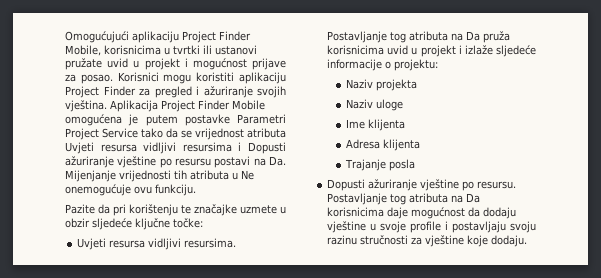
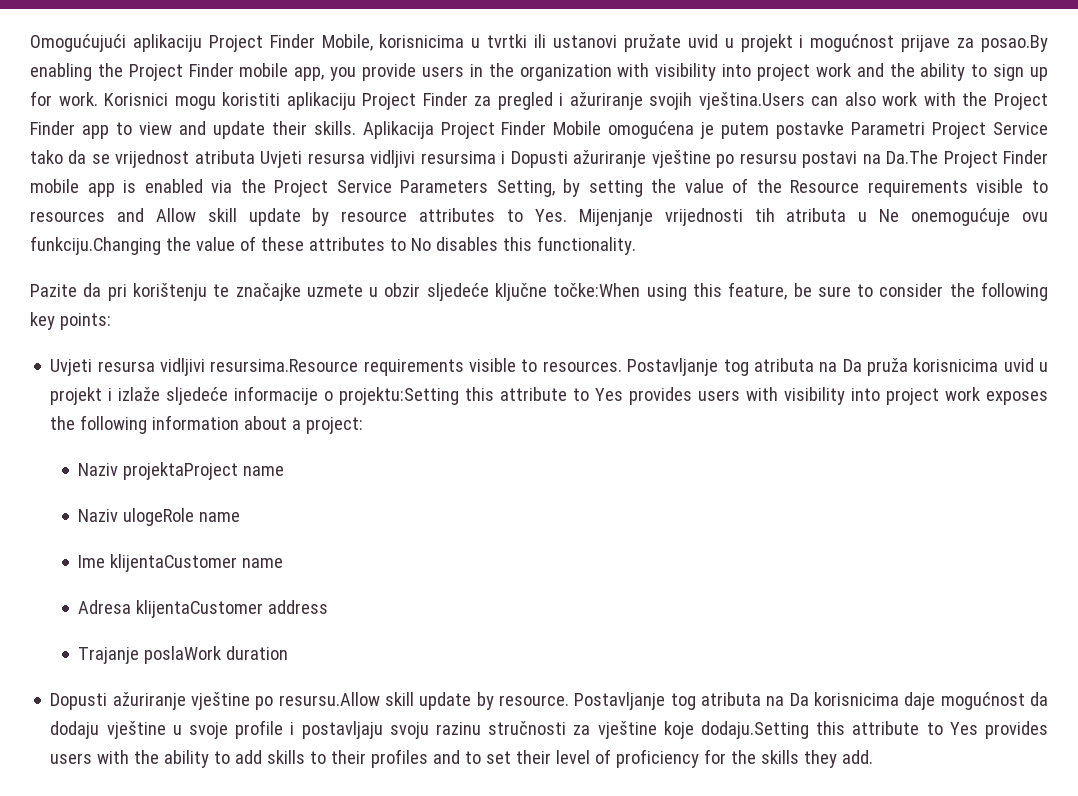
- Omogućujući aplikaciju Project Finder Mobile, korisnicima u tvrtki ili ustanovi pružate uvid u projekt i mogućnost prijave za posao.
+ Omogućujući aplikaciju Project Finder Mobile, korisnicima u tvrtki ili ustanovi pružate uvid u projekt i mogućnost prijave za posao.By enabling the Project Finder mobile app, you provide users in the organization with visibility into project work and the ability to sign up for work.
- Korisnici mogu koristiti aplikaciju Project Finder za pregled i ažuriranje svojih vještina.
+ Korisnici mogu koristiti aplikaciju Project Finder za pregled i ažuriranje svojih vještina.Users can also work with the Project Finder app to view and update their skills.
- Aplikacija Project Finder Mobile omogućena je putem postavke Parametri Project Service tako da se vrijednost atributa Uvjeti resursa vidljivi resursima i Dopusti ažuriranje vještine po resursu postavi na Da. Mijenjanje vrijednosti tih atributa u Ne onemogućuje ovu funkciju.
+ Aplikacija Project Finder Mobile omogućena je putem postavke Parametri Project Service tako da se vrijednost atributa Uvjeti resursa vidljivi resursima i Dopusti ažuriranje vještine po resursu postavi na Da.The Project Finder mobile app is enabled via the Project Service Parameters Setting, by setting the value of the Resource requirements visible to resources and Allow skill update by resource attributes to Yes. Mijenjanje vrijednosti tih atributa u Ne onemogućuje ovu funkciju.Changing the value of these attributes to No disables this functionality.
- Pazite da pri korištenju te značajke uzmete u obzir sljedeće ključne točke:
- Uvjeti resursa vidljivi resursima.
+ Pazite da pri korištenju te značajke uzmete u obzir sljedeće ključne točke:When using this feature, be sure to consider the following key points:
+ Uvjeti resursa vidljivi resursima.Resource requirements visible to resources.
- Postavljanje tog atributa na Da pruža korisnicima uvid u projekt i izlaže sljedeće informacije o projektu:
- Naziv projekta
- Naziv uloge
+ Postavljanje tog atributa na Da pruža korisnicima uvid u projekt i izlaže sljedeće informacije o projektu:Setting this attribute to Yes provides users with visibility into project work exposes the following information about a project:
+ Naziv projektaProject name
+ Naziv ulogeRole name
- Ime klijenta
+ Ime klijentaCustomer name
- Adresa klijenta
+ Adresa klijentaCustomer address
- Trajanje posla
- Dopusti ažuriranje vještine po resursu.
+ Trajanje poslaWork duration
+ Dopusti ažuriranje vještine po resursu.Allow skill update by resource.
- Postavljanje tog atributa na Da korisnicima daje mogućnost da dodaju vještine u svoje profile i postavljaju svoju razinu stručnosti za vještine koje dodaju.
+ Postavljanje tog atributa na Da korisnicima daje mogućnost da dodaju vještine u svoje profile i postavljaju svoju razinu stručnosti za vještine koje dodaju.Setting this attribute to Yes provides users with the ability to add skills to their profiles and to set their level of proficiency for the skills they add.

